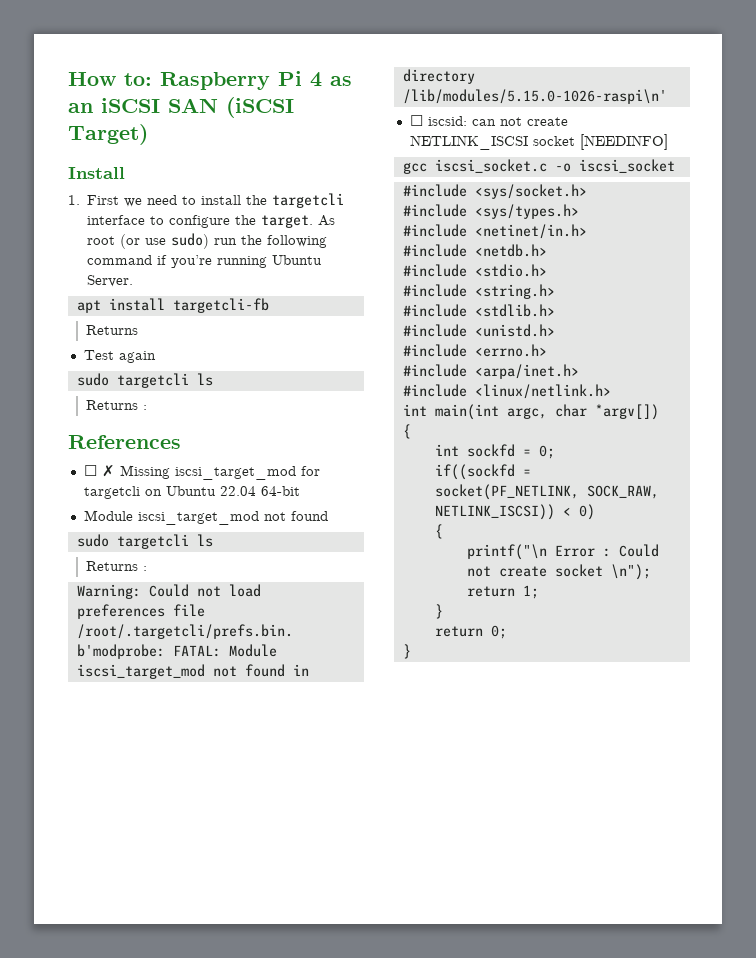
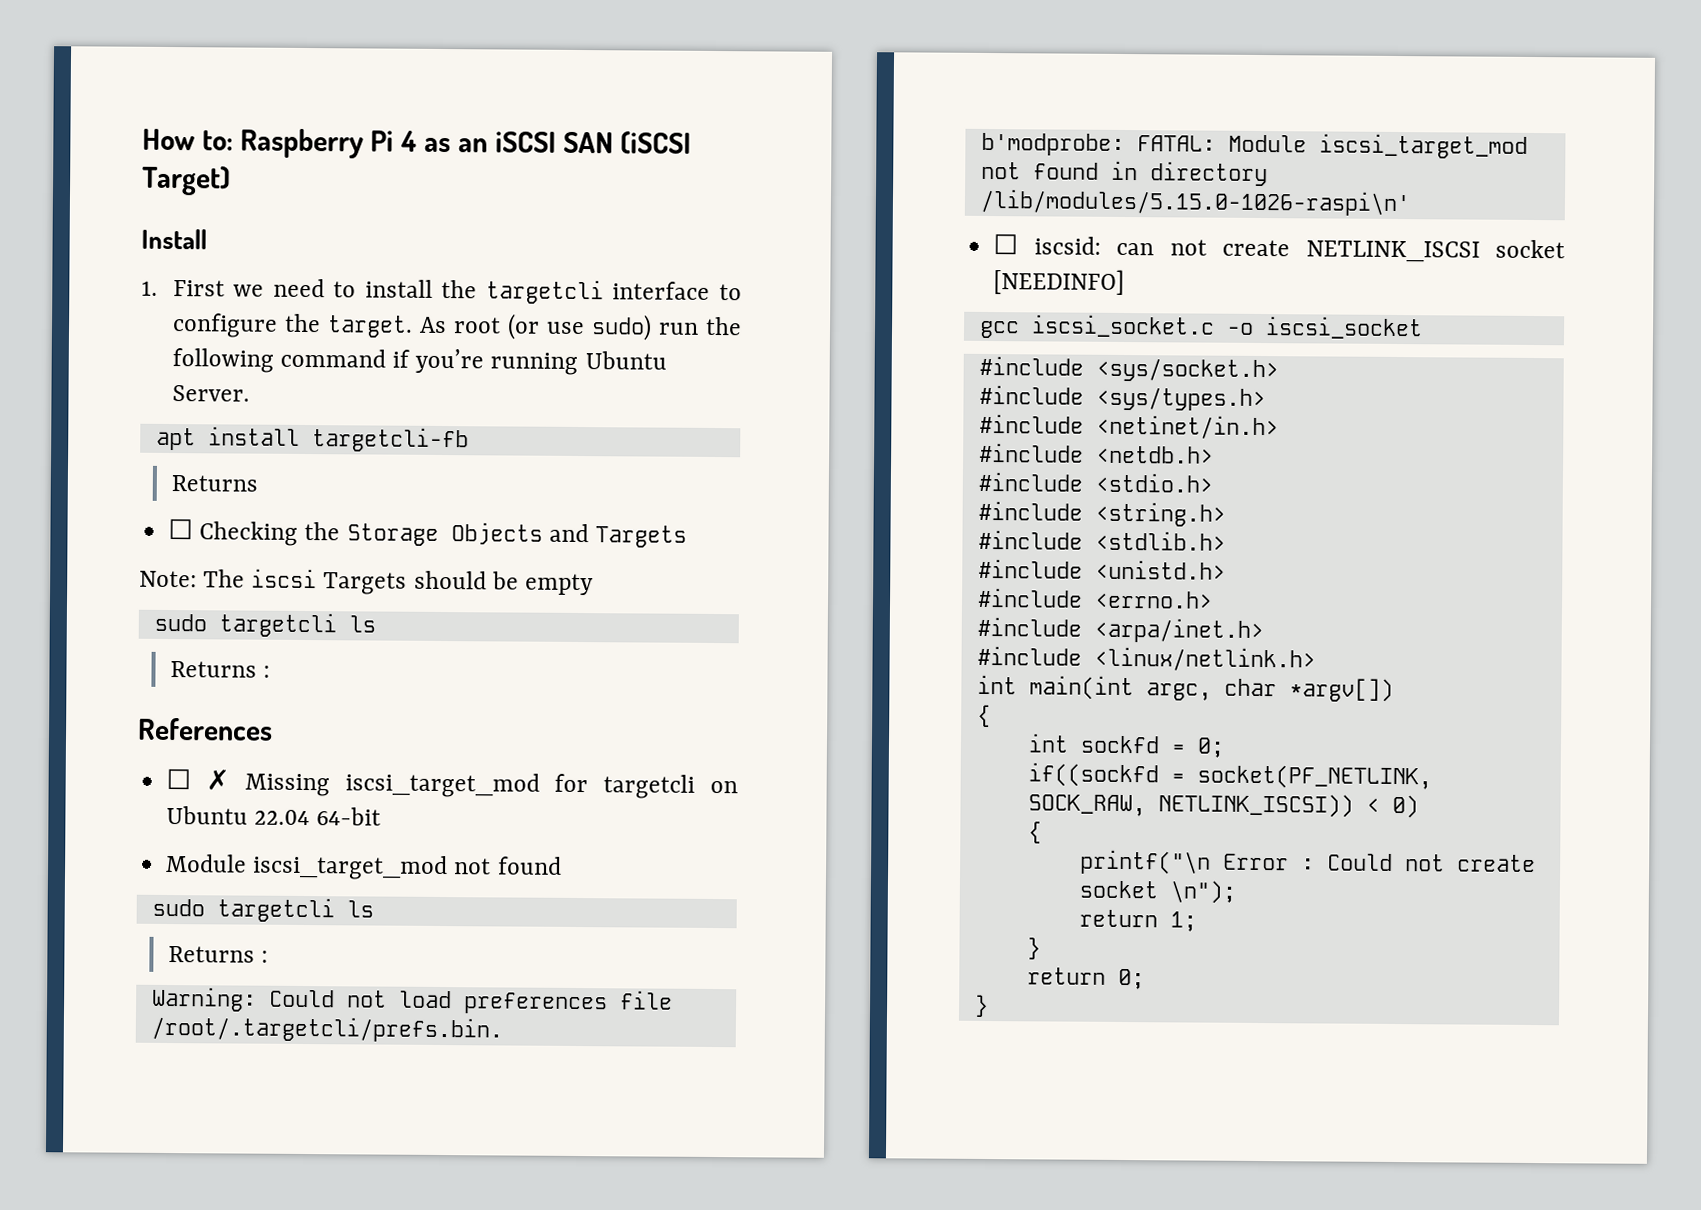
- Test again
+ ☐ Checking the Storage Objects and Targets
+ Note: The iscsi Targets should be empty

